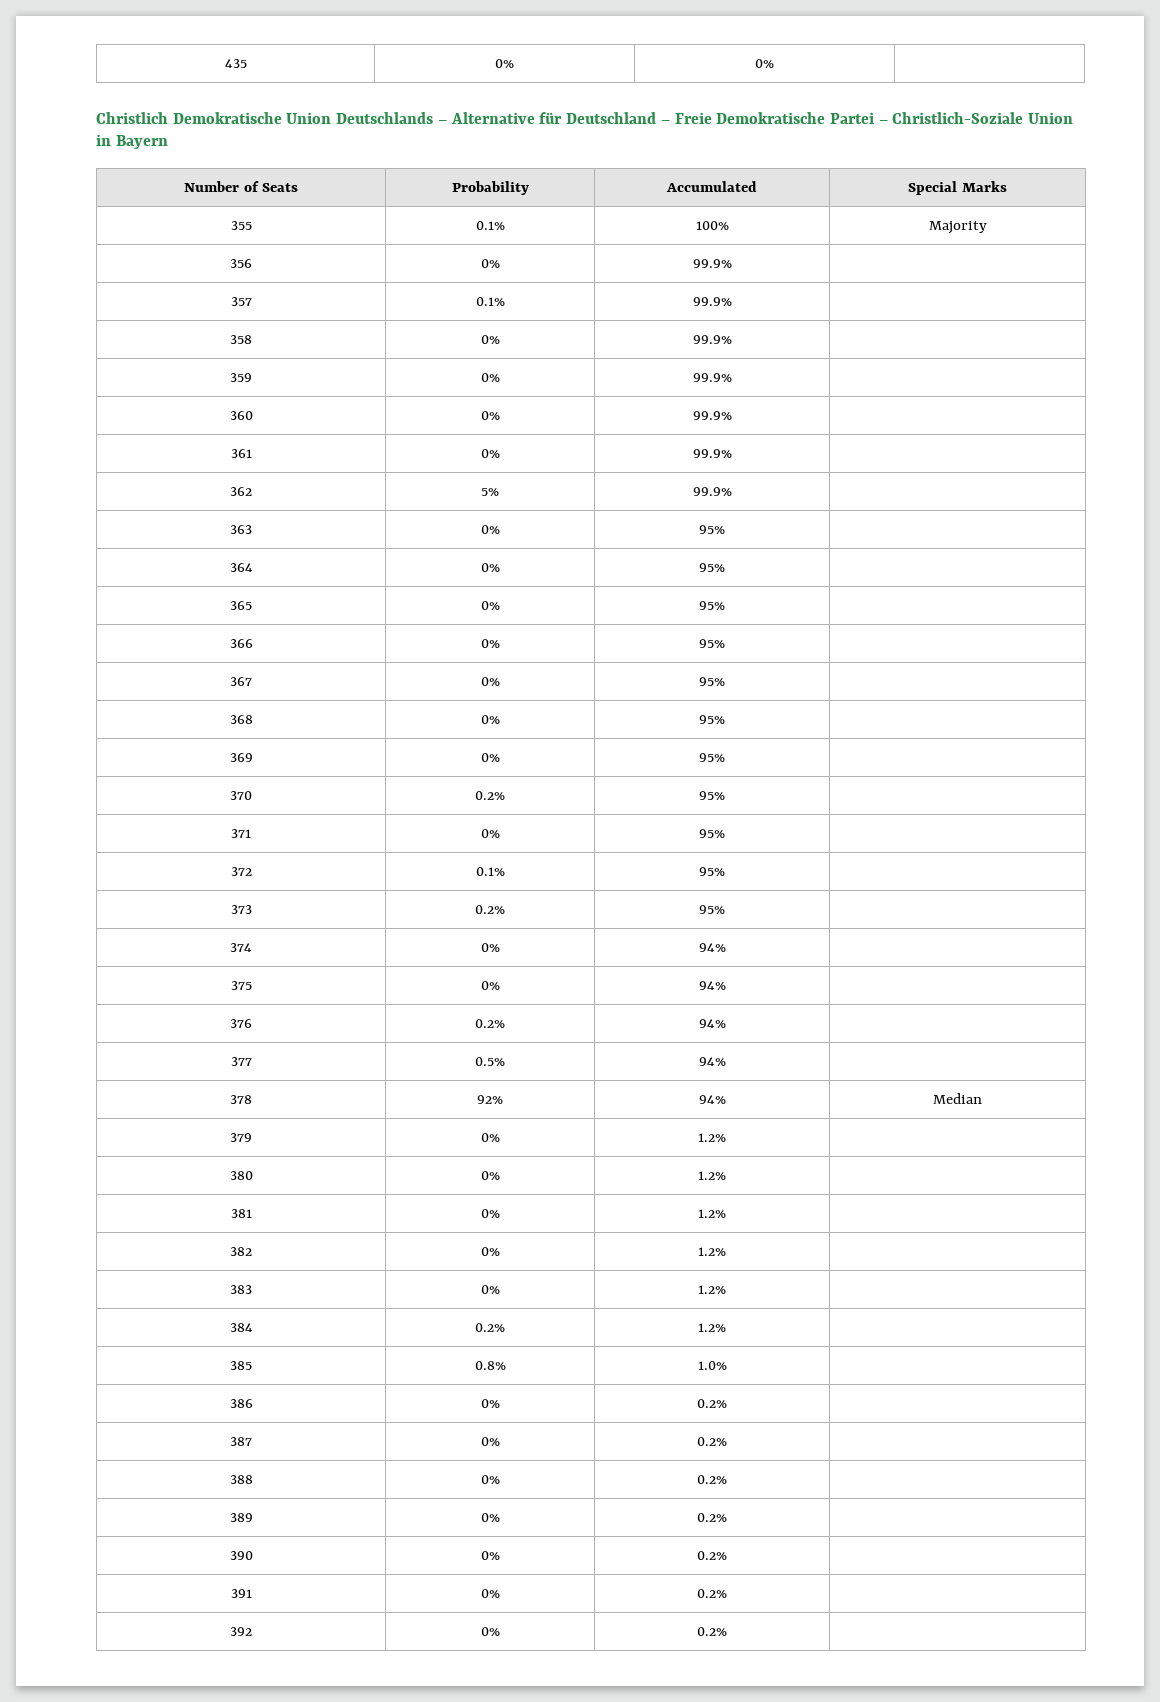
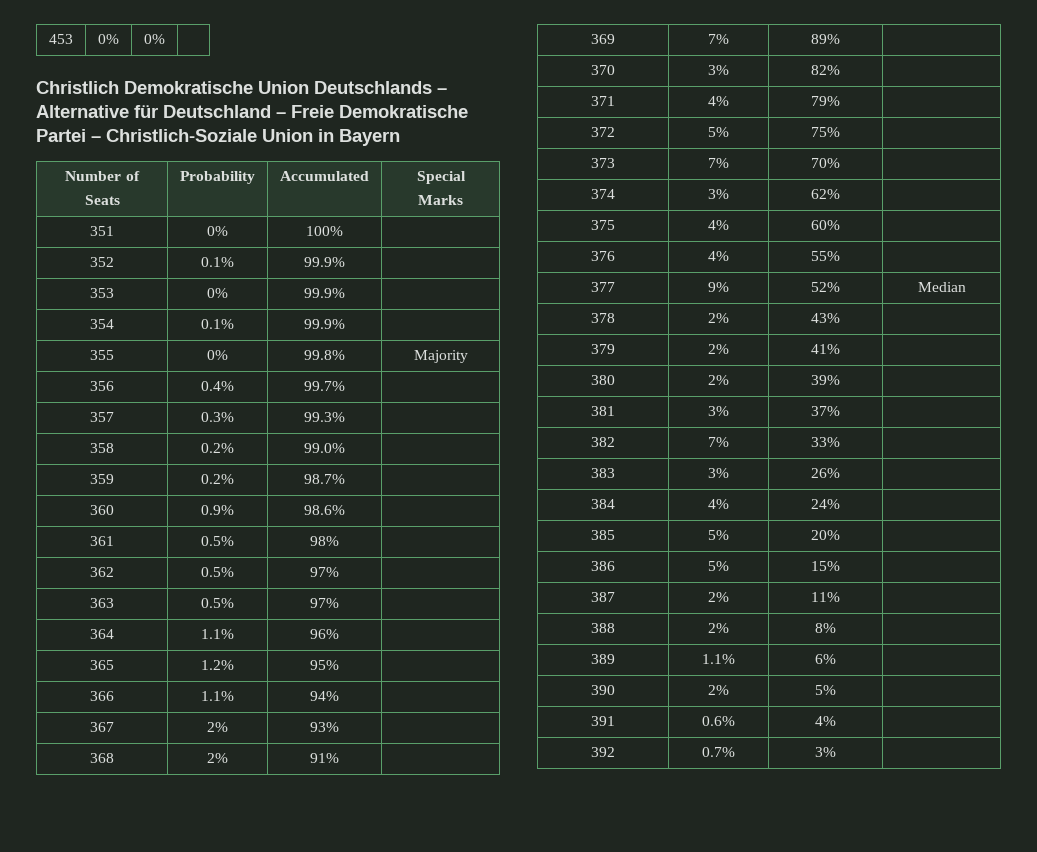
- 435 | 0% | 0% |
+ 453 | 0% | 0% |
- 355 | 0.1% | 100% | Majority
- 356 | 0% | 99.9% |
- 357 | 0.1% | 99.9% |
- 358 | 0% | 99.9% |
+ 351 | 0% | 100% |
+ 352 | 0.1% | 99.9% |
+ 353 | 0% | 99.9% |
+ 354 | 0.1% | 99.9% |
+ 355 | 0% | 99.8% | Majority
+ 356 | 0.4% | 99.7% |
+ 357 | 0.3% | 99.3% |
+ 358 | 0.2% | 99.0% |
- 359 | 0% | 99.9% |
+ 359 | 0.2% | 98.7% |
- 360 | 0% | 99.9% |
+ 360 | 0.9% | 98.6% |
- 361 | 0% | 99.9% |
+ 361 | 0.5% | 98% |
- 362 | 5% | 99.9% |
+ 362 | 0.5% | 97% |
- 363 | 0% | 95% |
+ 363 | 0.5% | 97% |
- 364 | 0% | 95% |
+ 364 | 1.1% | 96% |
- 365 | 0% | 95% |
+ 365 | 1.2% | 95% |
- 366 | 0% | 95% |
+ 366 | 1.1% | 94% |
- 367 | 0% | 95% |
+ 367 | 2% | 93% |
- 368 | 0% | 95% |
+ 368 | 2% | 91% |
- 369 | 0% | 95% |
+ 369 | 7% | 89% |
- 370 | 0.2% | 95% |
+ 370 | 3% | 82% |
- 371 | 0% | 95% |
+ 371 | 4% | 79% |
- 372 | 0.1% | 95% |
+ 372 | 5% | 75% |
- 373 | 0.2% | 95% |
+ 373 | 7% | 70% |
- 374 | 0% | 94% |
+ 374 | 3% | 62% |
- 375 | 0% | 94% |
+ 375 | 4% | 60% |
- 376 | 0.2% | 94% |
+ 376 | 4% | 55% |
- 377 | 0.5% | 94% |
- 378 | 92% | 94% | Median
+ 377 | 9% | 52% | Median
+ 378 | 2% | 43% |
- 379 | 0% | 1.2% |
+ 379 | 2% | 41% |
- 380 | 0% | 1.2% |
+ 380 | 2% | 39% |
- 381 | 0% | 1.2% |
+ 381 | 3% | 37% |
- 382 | 0% | 1.2% |
+ 382 | 7% | 33% |
- 383 | 0% | 1.2% |
+ 383 | 3% | 26% |
- 384 | 0.2% | 1.2% |
+ 384 | 4% | 24% |
- 385 | 0.8% | 1.0% |
+ 385 | 5% | 20% |
- 386 | 0% | 0.2% |
+ 386 | 5% | 15% |
- 387 | 0% | 0.2% |
+ 387 | 2% | 11% |
- 388 | 0% | 0.2% |
+ 388 | 2% | 8% |
- 389 | 0% | 0.2% |
+ 389 | 1.1% | 6% |
- 390 | 0% | 0.2% |
+ 390 | 2% | 5% |
- 391 | 0% | 0.2% |
+ 391 | 0.6% | 4% |
- 392 | 0% | 0.2% |
+ 392 | 0.7% | 3% |

